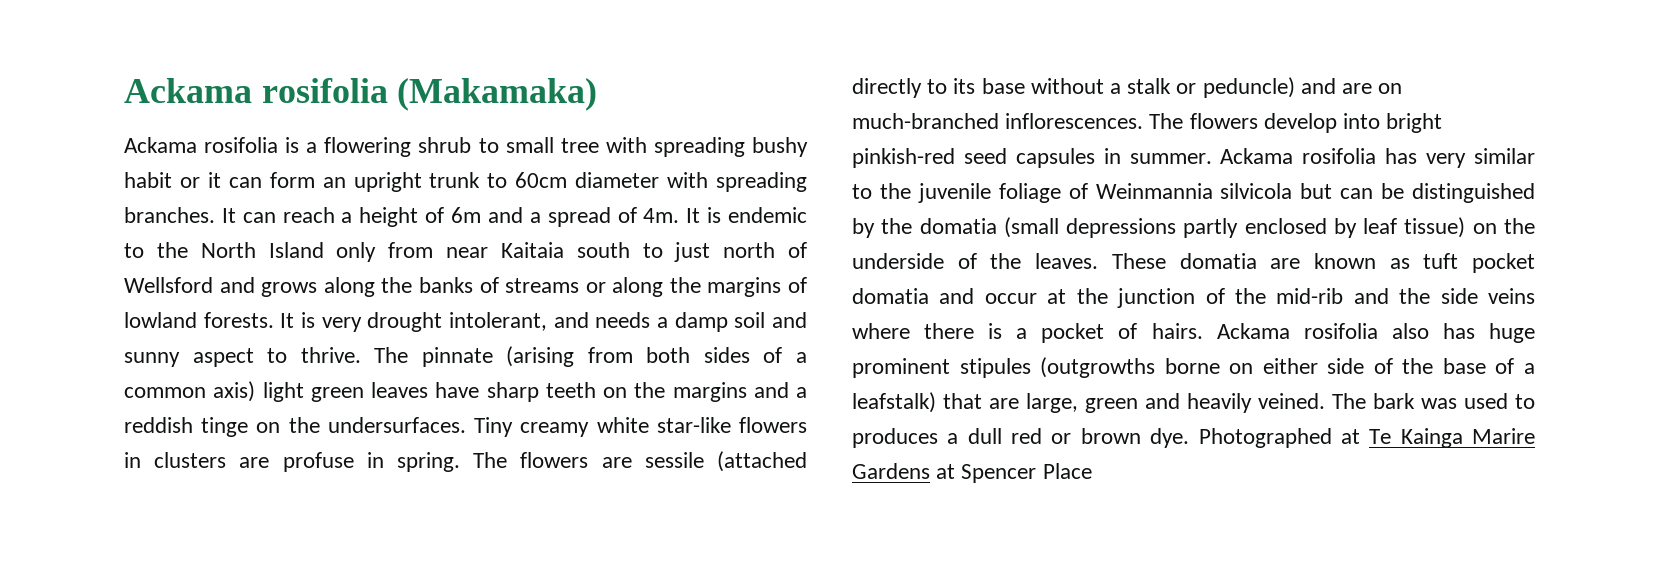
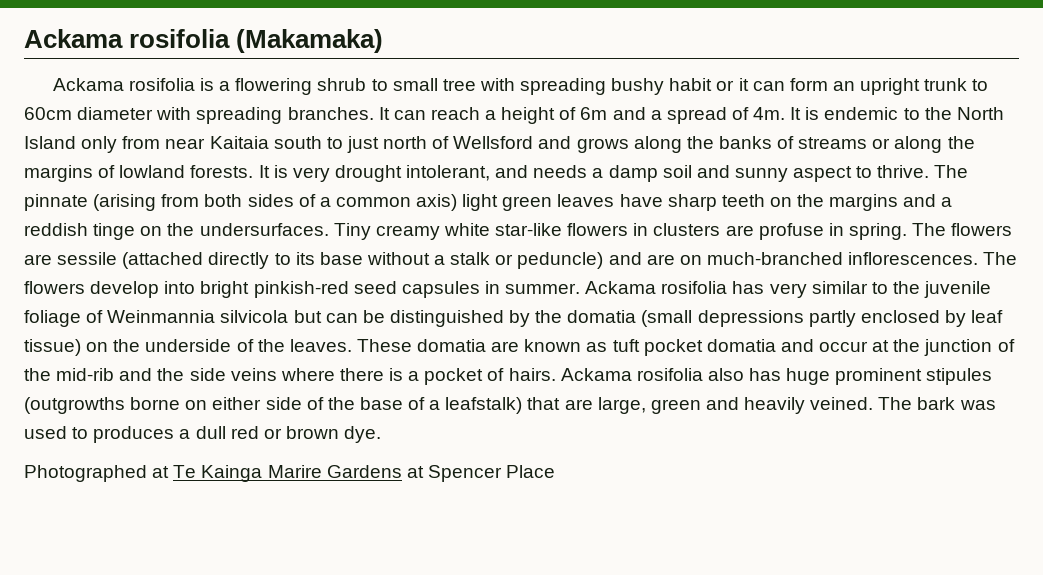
- The bark was used to produces a dull red or brown dye. Photographed at Te Kainga Marire Gardens at Spencer Place
+ The bark was used to produces a dull red or brown dye.
+ Photographed at Te Kainga Marire Gardens at Spencer Place

